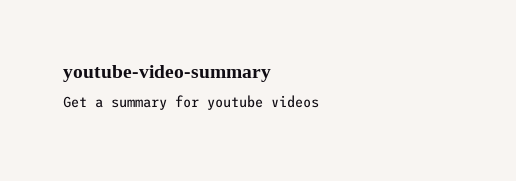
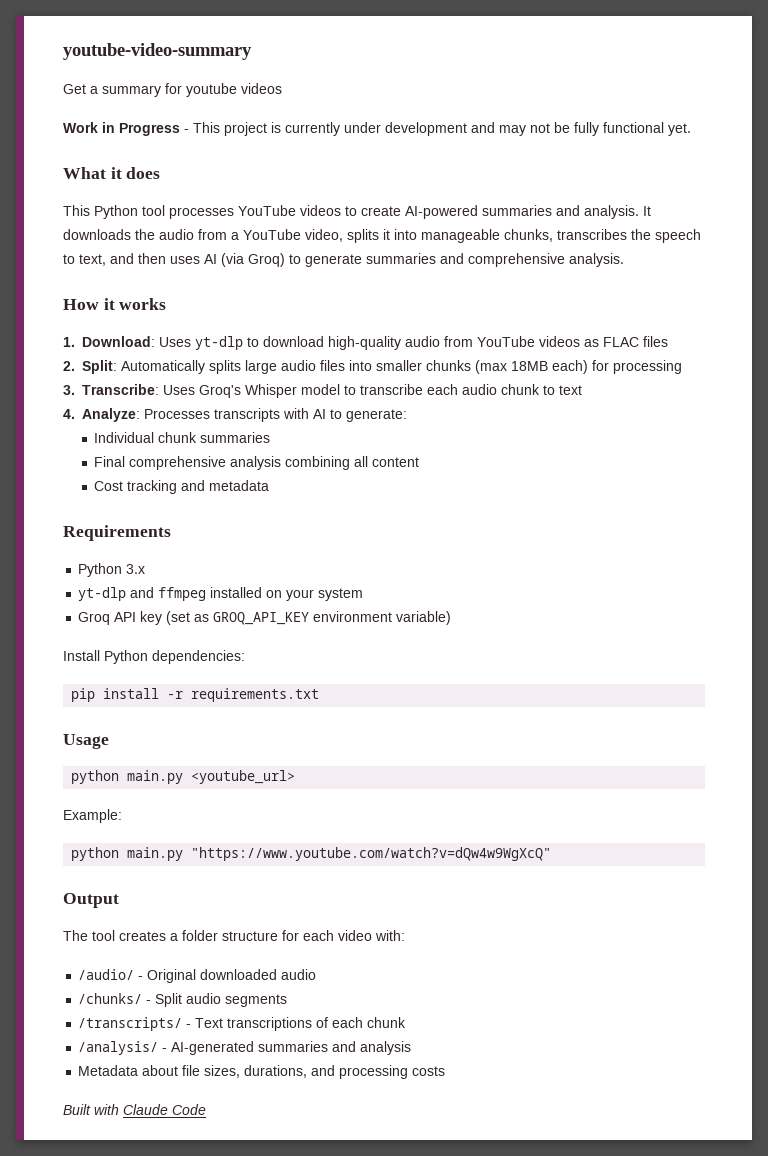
+ Work in Progress - This project is currently under development and may not be fully functional yet.
+ What it does
+ This Python tool processes YouTube videos to create AI-powered summaries and analysis. It downloads the audio from a YouTube video, splits it into manageable chunks, transcribes the speech to text, and then uses AI (via Groq) to generate summaries and comprehensive analysis.
+ How it works
+ 1. Download: Uses yt-dlp to download high-quality audio from YouTube videos as FLAC files
+ 2. Split: Automatically splits large audio files into smaller chunks (max 18MB each) for processing
+ 3. Transcribe: Uses Groq's Whisper model to transcribe each audio chunk to text
+ 4. Analyze: Processes transcripts with AI to generate:
+ Individual chunk summaries
+ Final comprehensive analysis combining all content
+ Cost tracking and metadata
+ Requirements
+ Python 3.x
+ yt-dlp and ffmpeg installed on your system
+ Groq API key (set as GROQ_API_KEY environment variable)
+ Install Python dependencies:
+ pip install -r requirements.txt
+ Usage
+ python main.py <youtube_url>
+ Example:
+ python main.py "https://www.youtube.com/watch?v=dQw4w9WgXcQ"
+ Output
+ The tool creates a folder structure for each video with:
+ /audio/ - Original downloaded audio
+ /chunks/ - Split audio segments
+ /transcripts/ - Text transcriptions of each chunk
+ /analysis/ - AI-generated summaries and analysis
+ Metadata about file sizes, durations, and processing costs
+ Built with Claude Code

